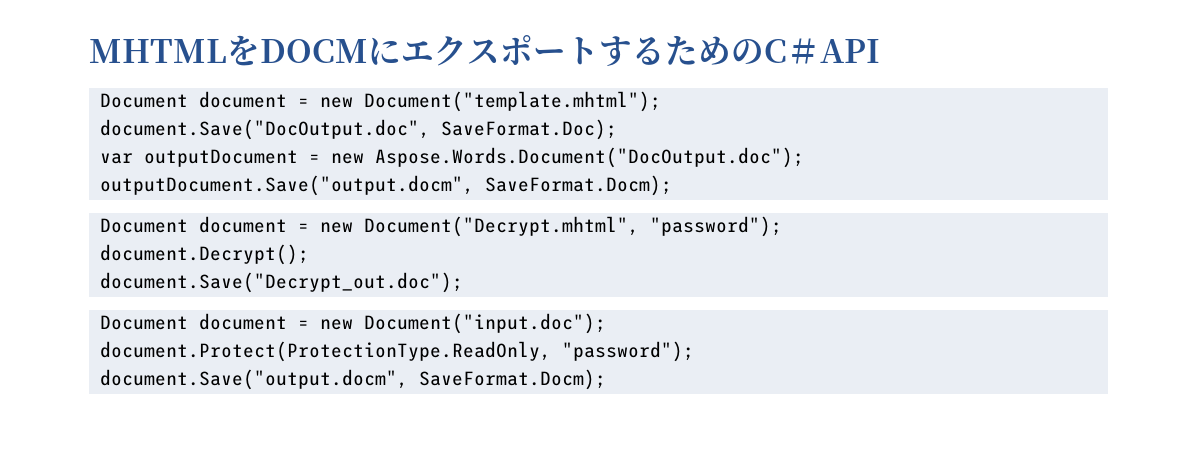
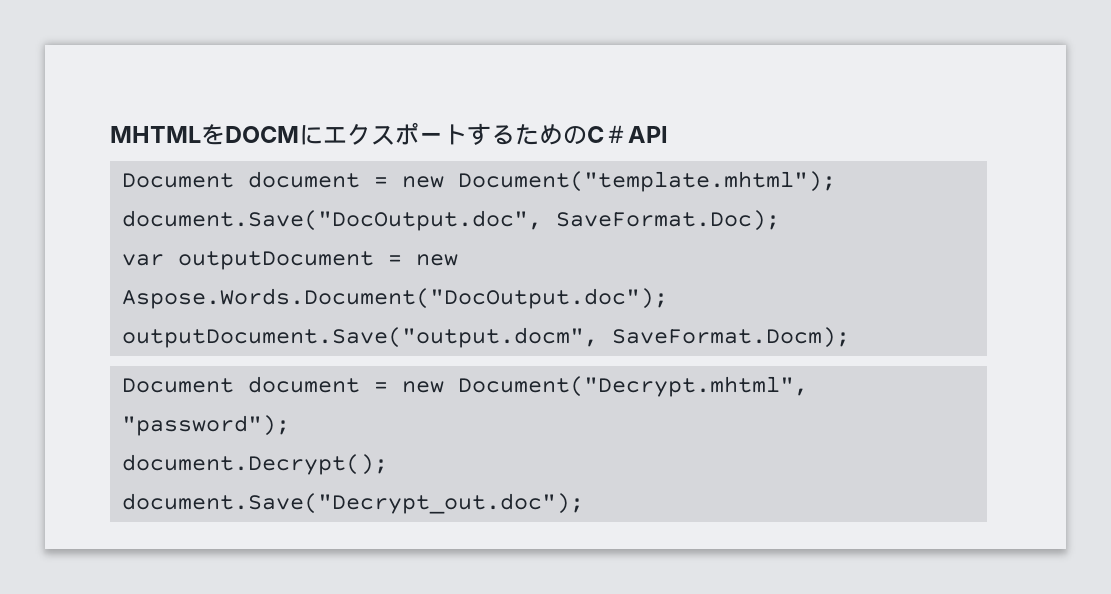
- Document document = new Document("input.doc");
- document.Protect(ProtectionType.ReadOnly, "password");
- document.Save("output.docm", SaveFormat.Docm);

